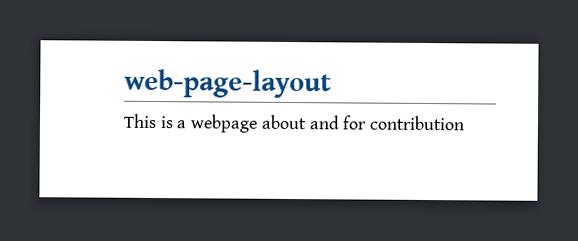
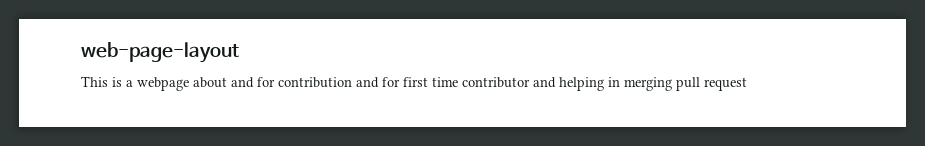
- This is a webpage about and for contribution
+ This is a webpage about and for contribution and for first time contributor and helping in merging pull request

